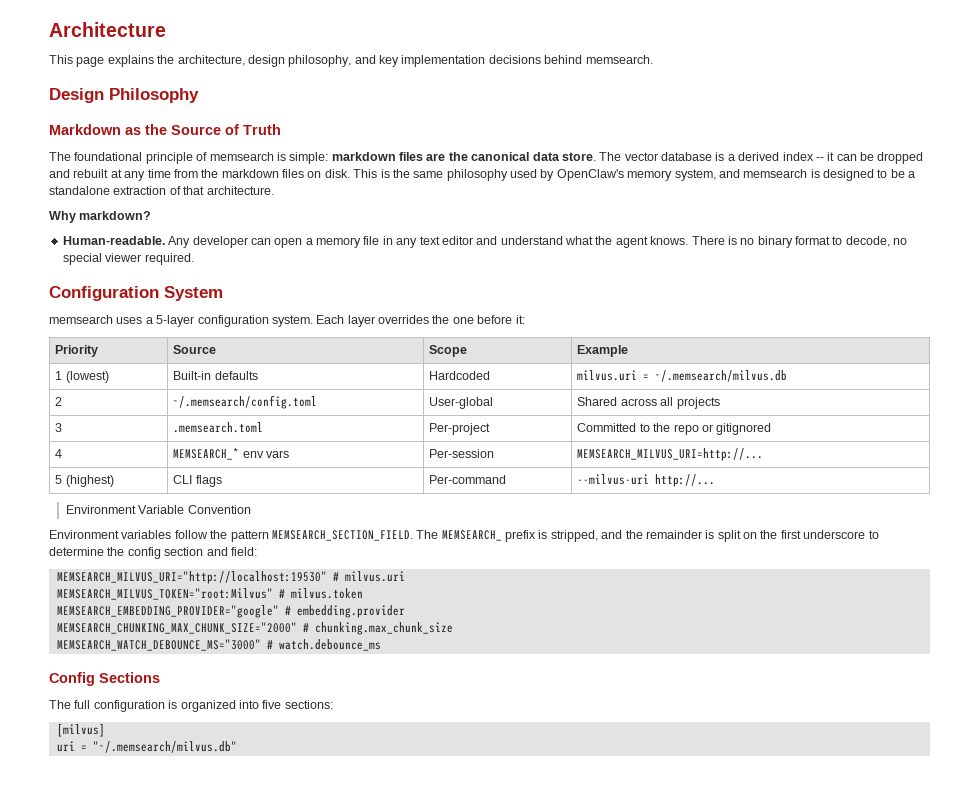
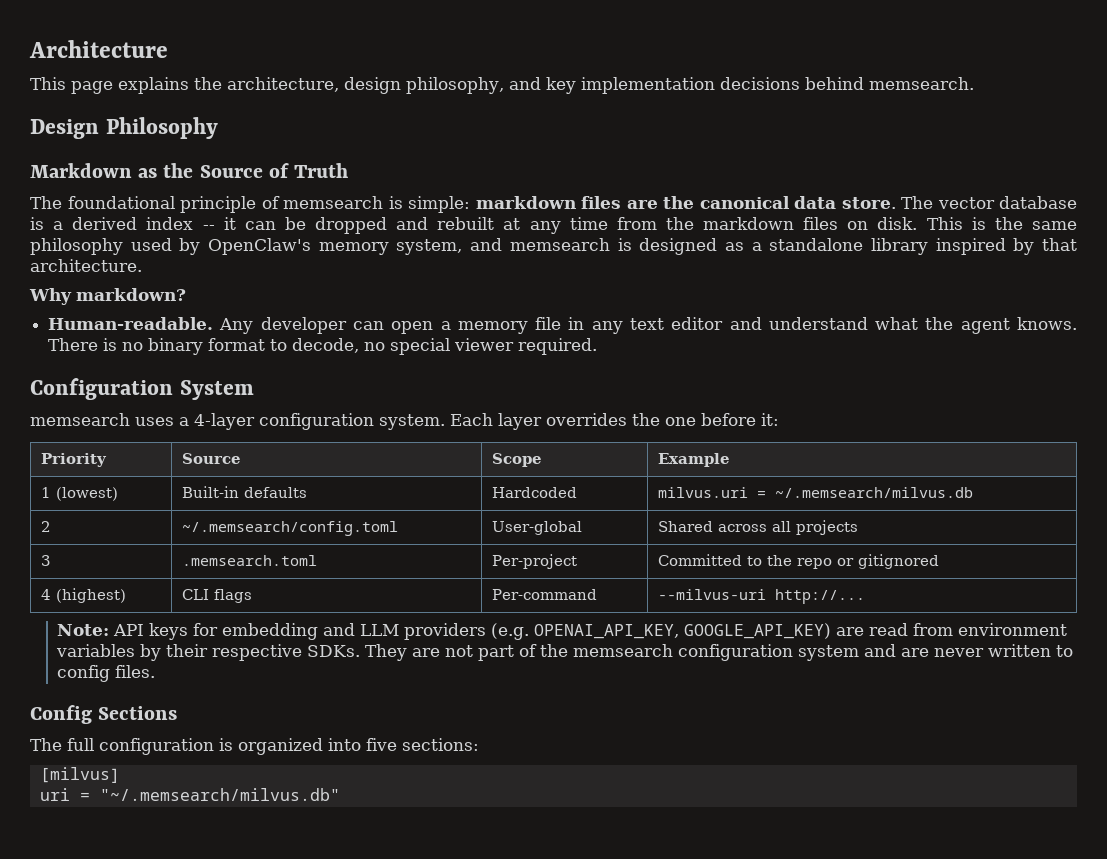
- This is the same philosophy used by OpenClaw's memory system, and memsearch is designed to be a standalone extraction of that architecture.
+ This is the same philosophy used by OpenClaw's memory system, and memsearch is designed as a standalone library inspired by that architecture.
- memsearch uses a 5-layer configuration system.
+ memsearch uses a 4-layer configuration system.
- 4 | MEMSEARCH_* env vars | Per-session | MEMSEARCH_MILVUS_URI=http://...
- 5 (highest) | CLI flags | Per-command | --milvus-uri http://...
+ 4 (highest) | CLI flags | Per-command | --milvus-uri http://...
- Environment Variable Convention
- Environment variables follow the pattern MEMSEARCH_SECTION_FIELD. The MEMSEARCH_ prefix is stripped, and the remainder is split on the first underscore to determine the config section and field:
- MEMSEARCH_MILVUS_URI="http://localhost:19530" # milvus.uri
- MEMSEARCH_MILVUS_TOKEN="root:Milvus" # milvus.token
- MEMSEARCH_EMBEDDING_PROVIDER="google" # embedding.provider
- MEMSEARCH_CHUNKING_MAX_CHUNK_SIZE="2000" # chunking.max_chunk_size
- MEMSEARCH_WATCH_DEBOUNCE_MS="3000" # watch.debounce_ms
+ Note: API keys for embedding and LLM providers (e.g. OPENAI_API_KEY, GOOGLE_API_KEY) are read from environment variables by their respective SDKs. They are not part of the memsearch configuration system and are never written to config files.

